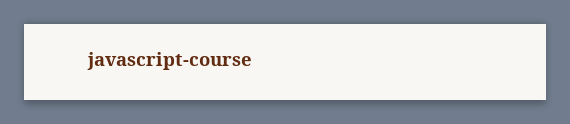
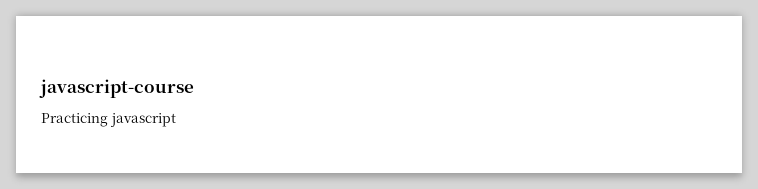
+ Practicing javascript

